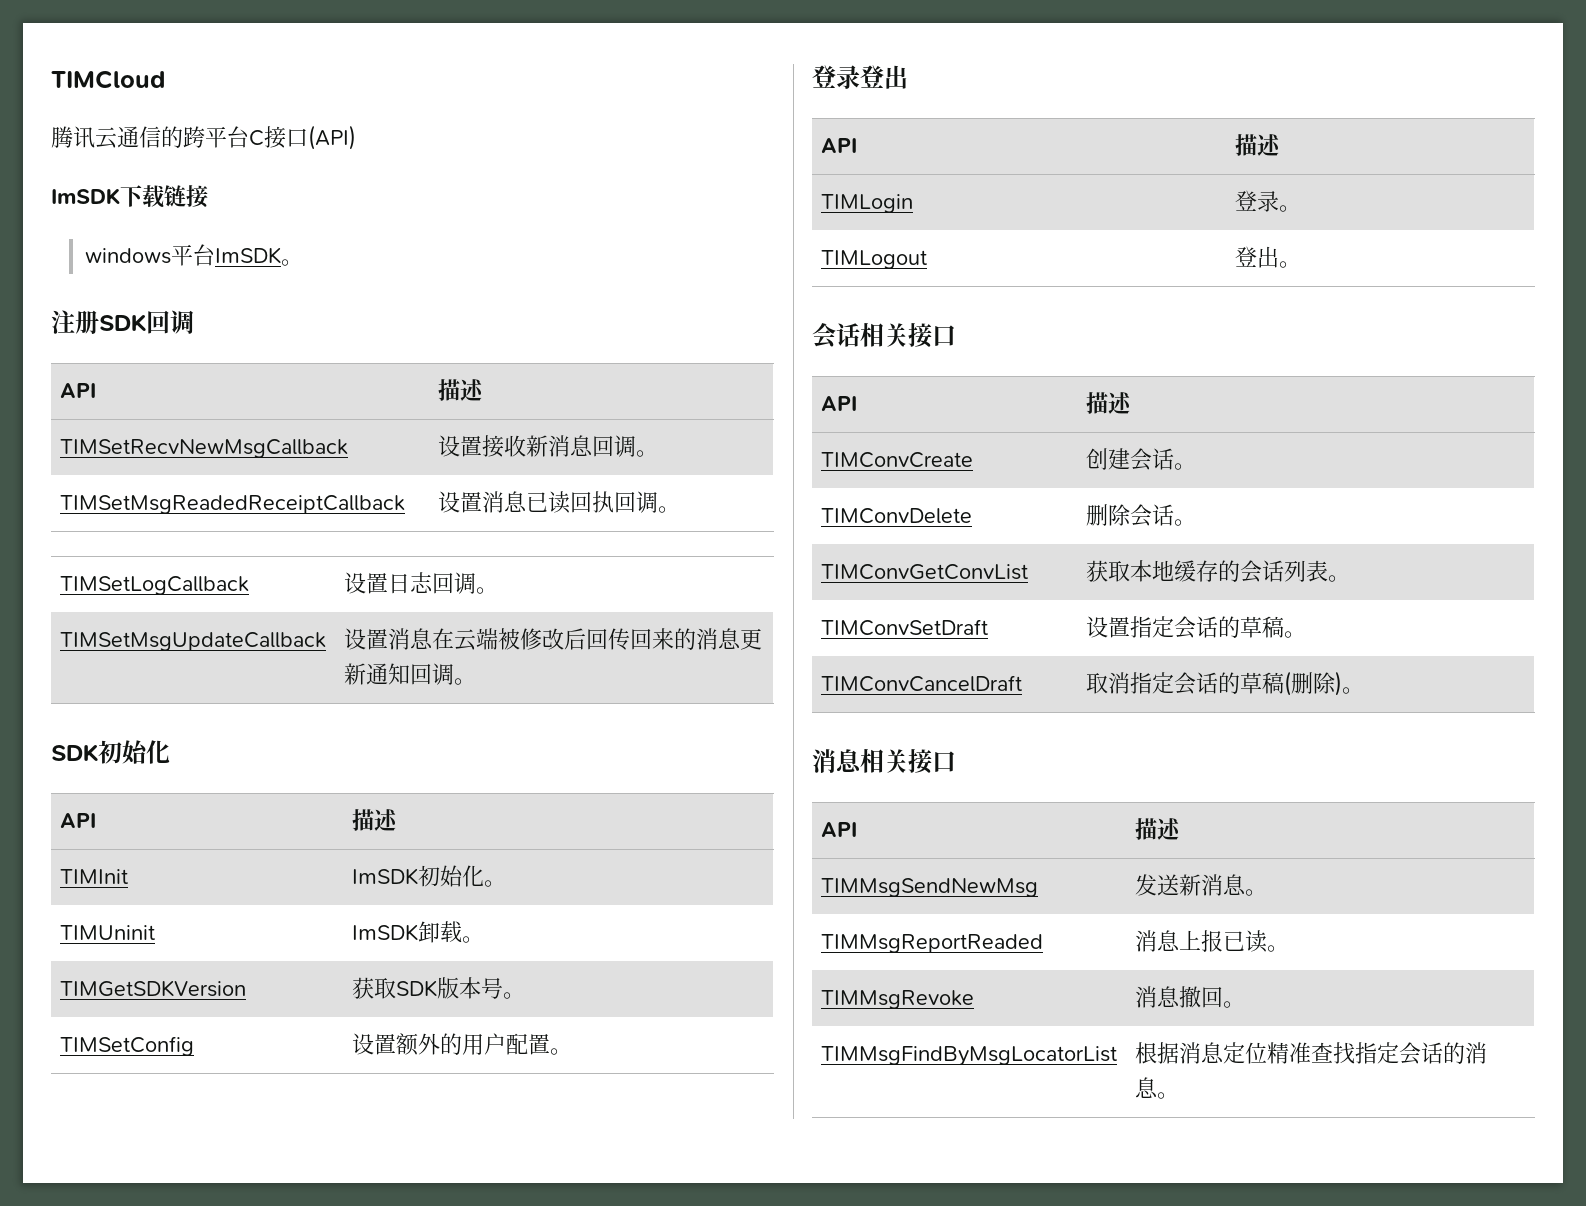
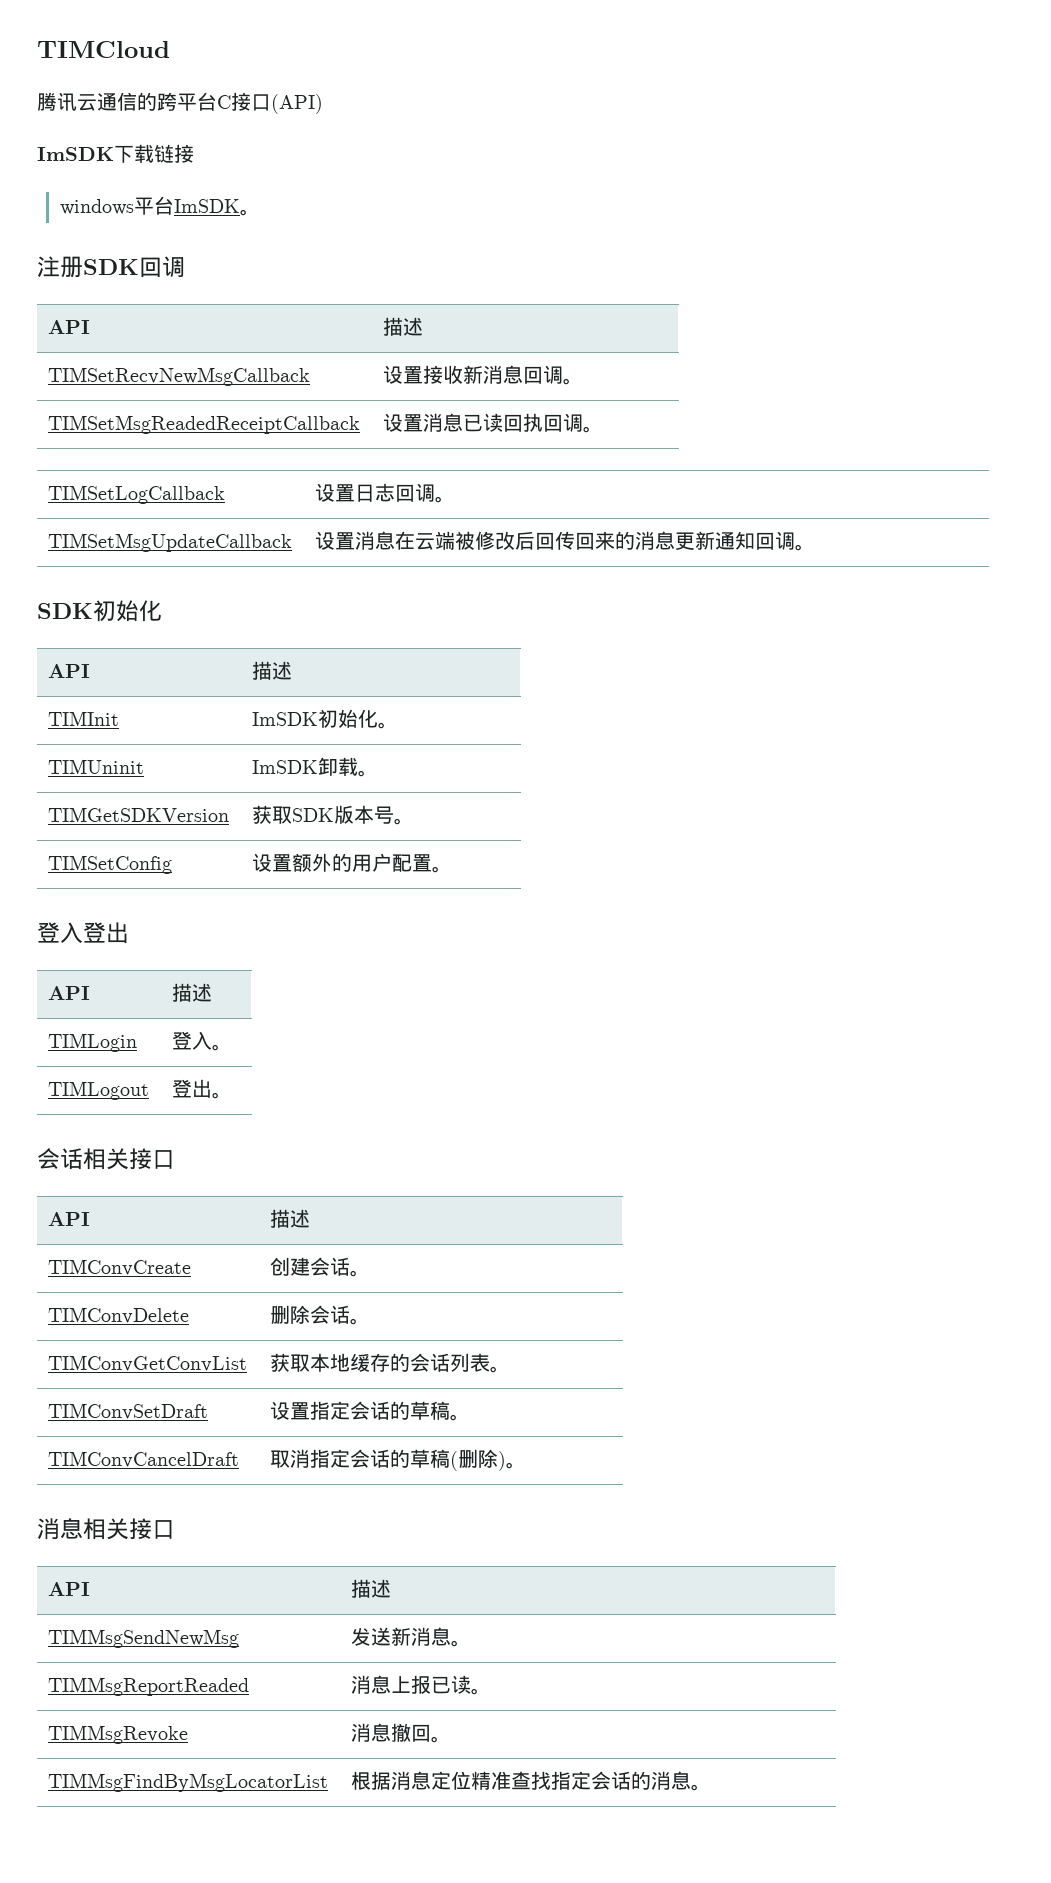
- 登录登出
+ 登入登出
- TIMLogin | 登录。
+ TIMLogin | 登入。

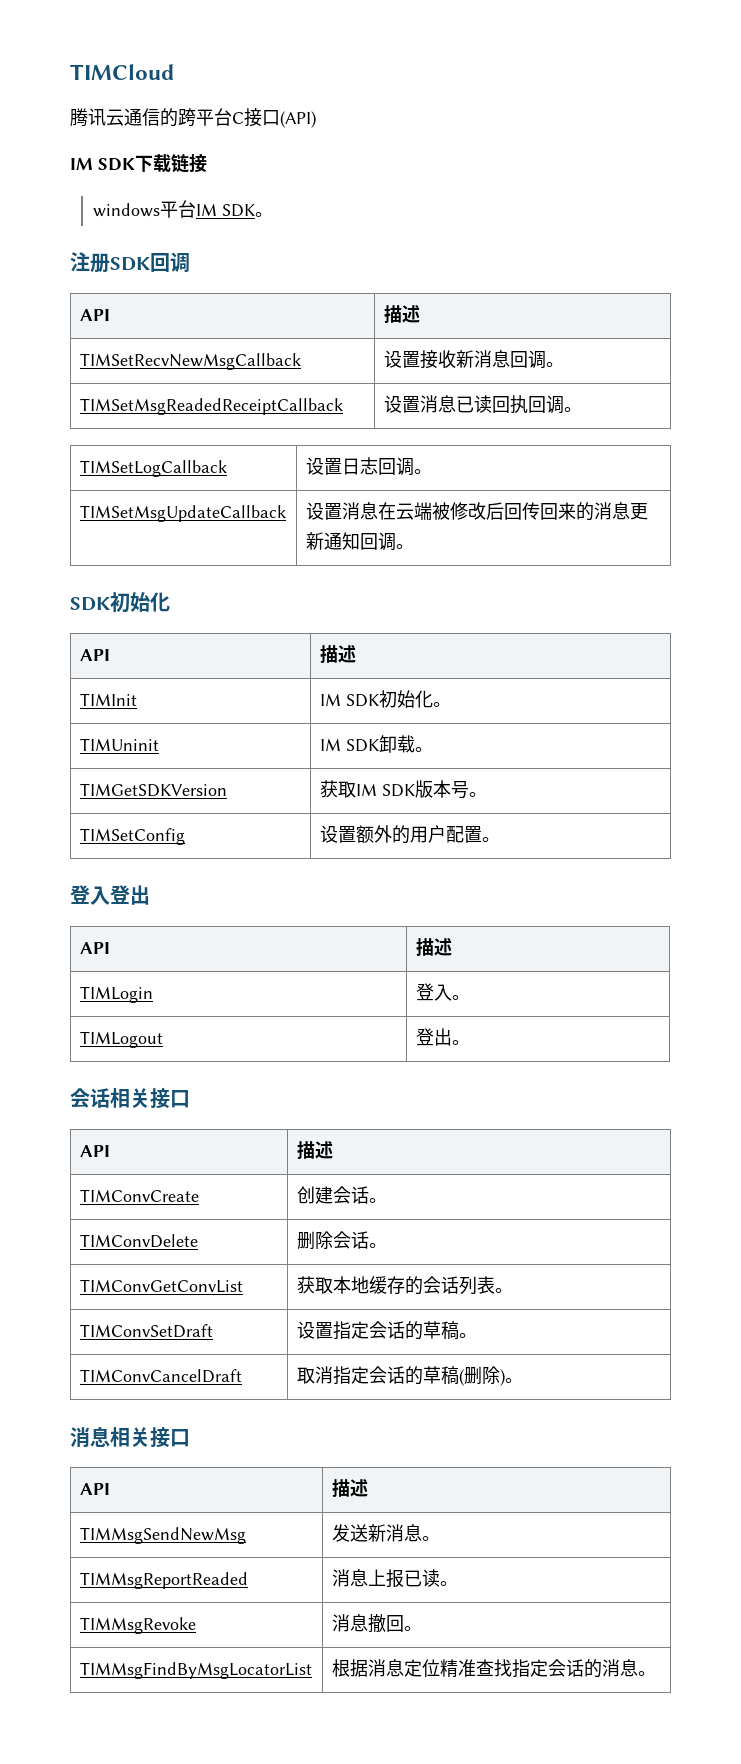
- ImSDK下载链接
+ IM SDK下载链接
- windows平台ImSDK。
+ windows平台IM SDK。
- TIMInit | ImSDK初始化。
+ TIMInit | IM SDK初始化。
- TIMUninit | ImSDK卸载。
+ TIMUninit | IM SDK卸载。
- TIMGetSDKVersion | 获取SDK版本号。
+ TIMGetSDKVersion | 获取IM SDK版本号。

